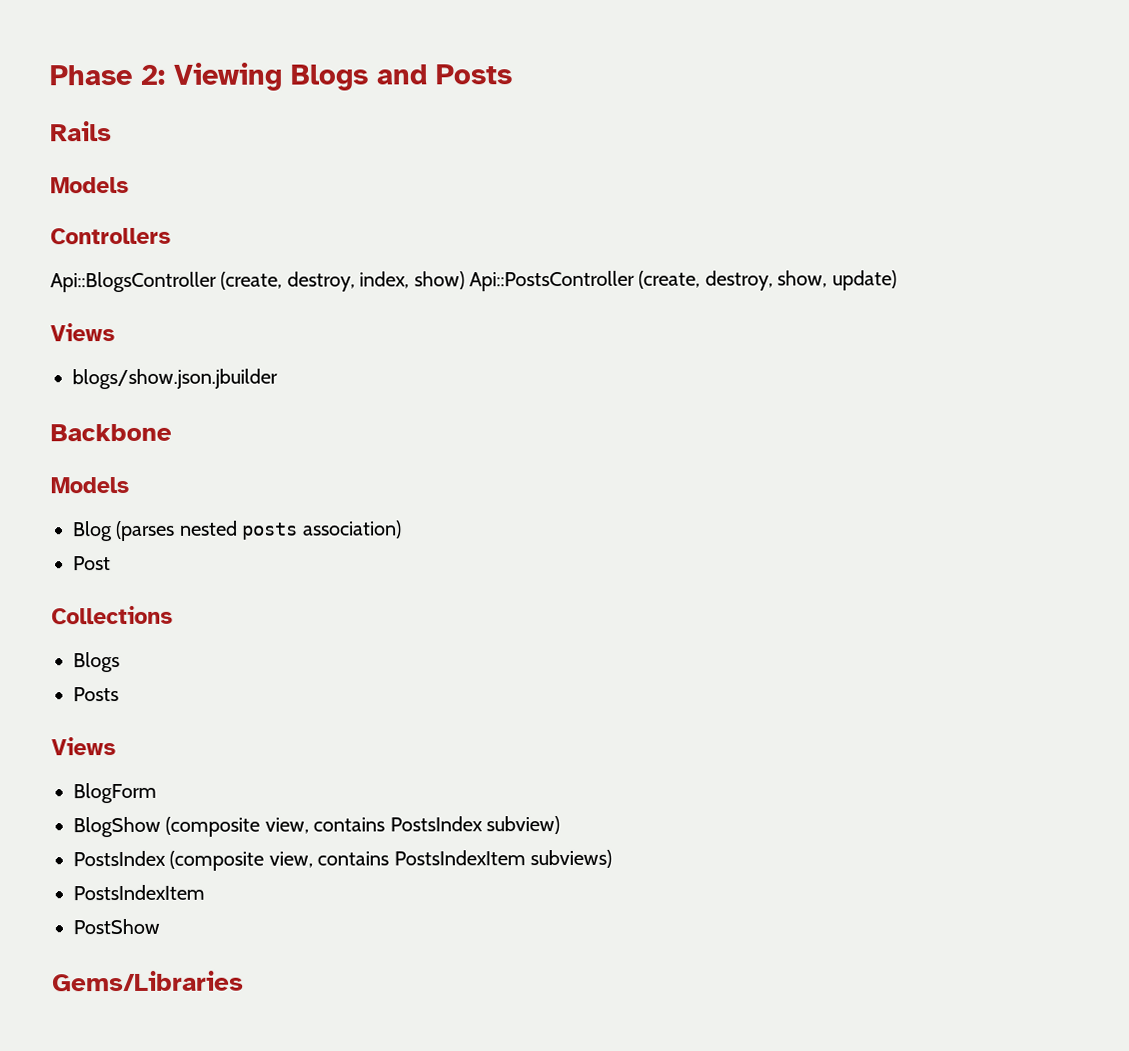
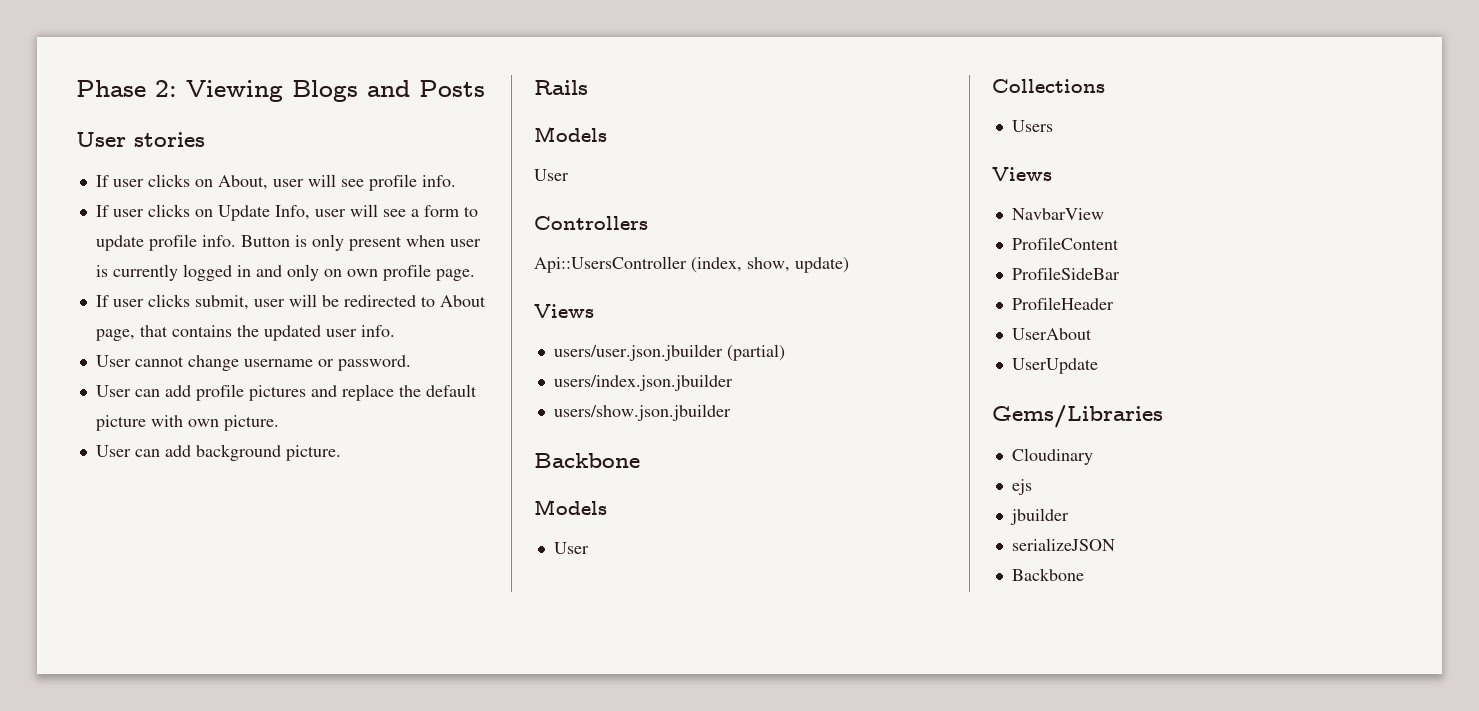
+ User stories
+ If user clicks on About, user will see profile info.
+ If user clicks on Update Info, user will see a form to update profile info. Button is only present when user is currently logged in and only on own profile page.
+ If user clicks submit, user will be redirected to About page, that contains the updated user info.
+ User cannot change username or password.
+ User can add profile pictures and replace the default picture with own picture.
+ User can add background picture.
  Rails
  Models
+ User
- Api::BlogsController (create, destroy, index, show) Api::PostsController (create, destroy, show, update)
+ Api::UsersController (index, show, update)
  Views
- blogs/show.json.jbuilder
+ users/user.json.jbuilder (partial)
+ users/index.json.jbuilder
+ users/show.json.jbuilder
  Backbone
  Models
- Blog (parses nested posts association)
- Post
+ User
  Collections
- Blogs
- Posts
+ Users
  Views
- BlogForm
- BlogShow (composite view, contains PostsIndex subview)
- PostsIndex (composite view, contains PostsIndexItem subviews)
- PostsIndexItem
- PostShow
+ NavbarView
+ ProfileContent
+ ProfileSideBar
+ ProfileHeader
+ UserAbout
+ UserUpdate
  Gems/Libraries
+ Cloudinary
+ ejs
+ jbuilder
+ serializeJSON
+ Backbone

